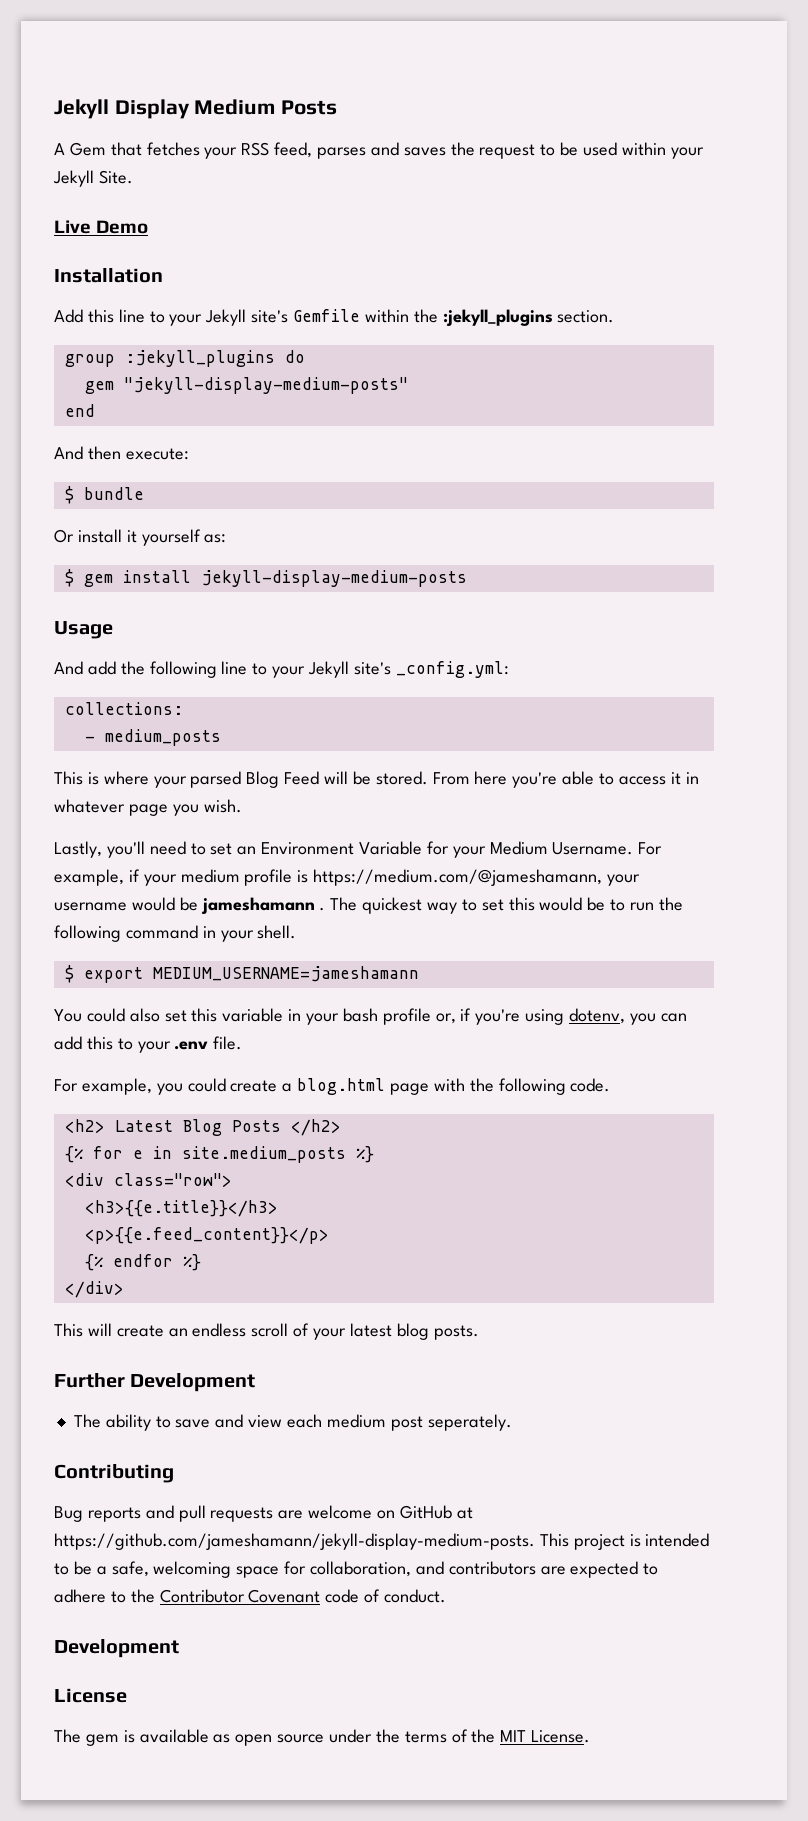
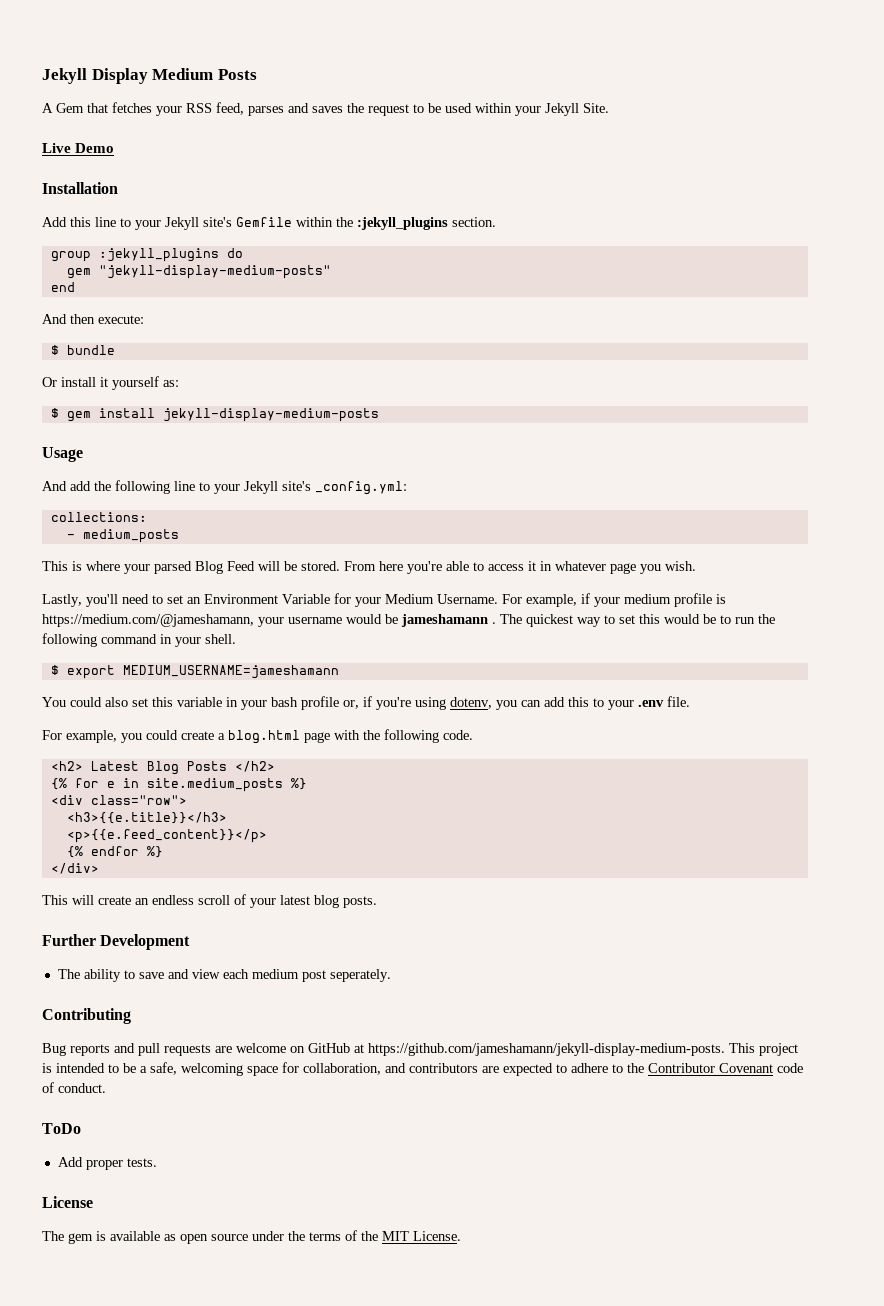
  Bug reports and pull requests are welcome on GitHub at https://github.com/jameshamann/jekyll-display-medium-posts. This project is intended to be a safe, welcoming space for collaboration, and contributors are expected to adhere to the Contributor Covenant code of conduct.
- Development
+ ToDo
+ Add proper tests.

